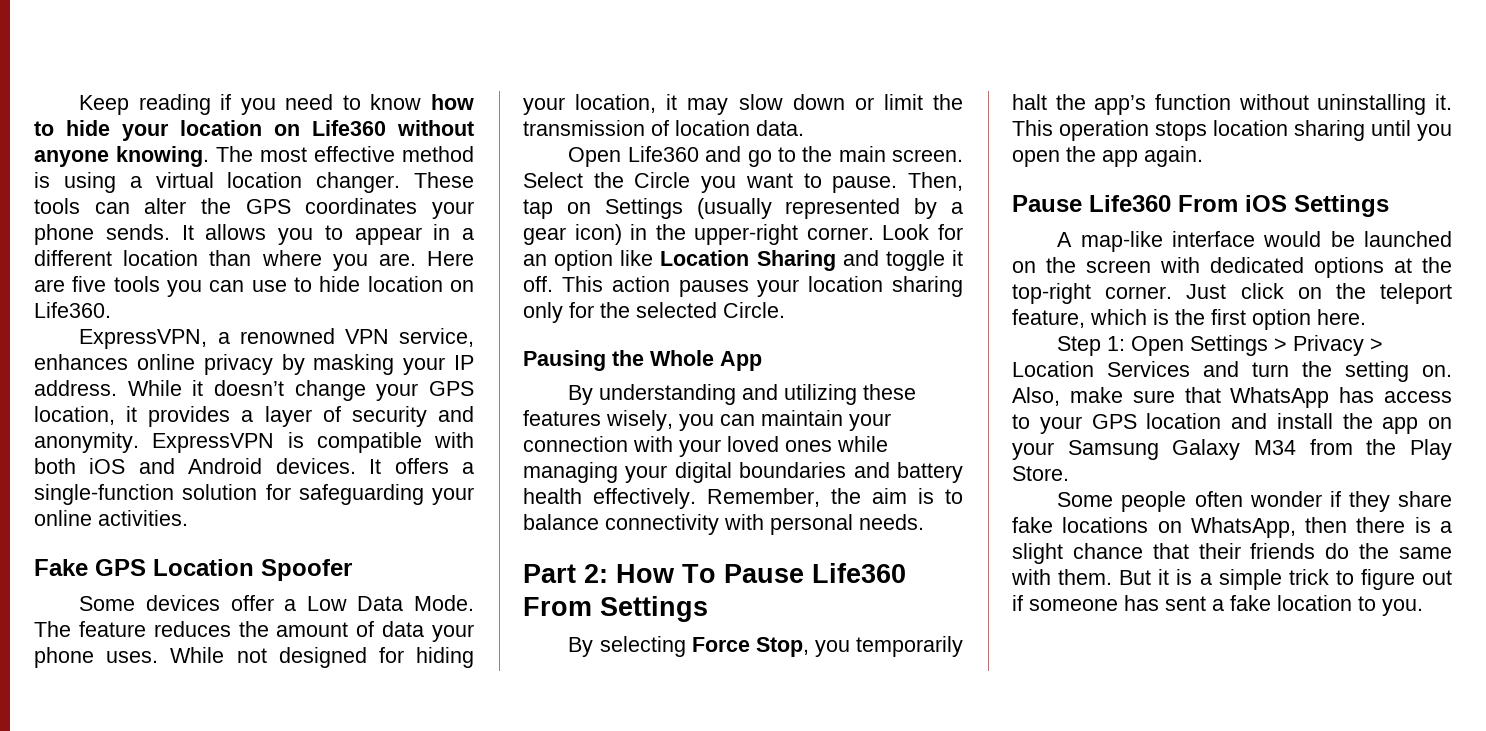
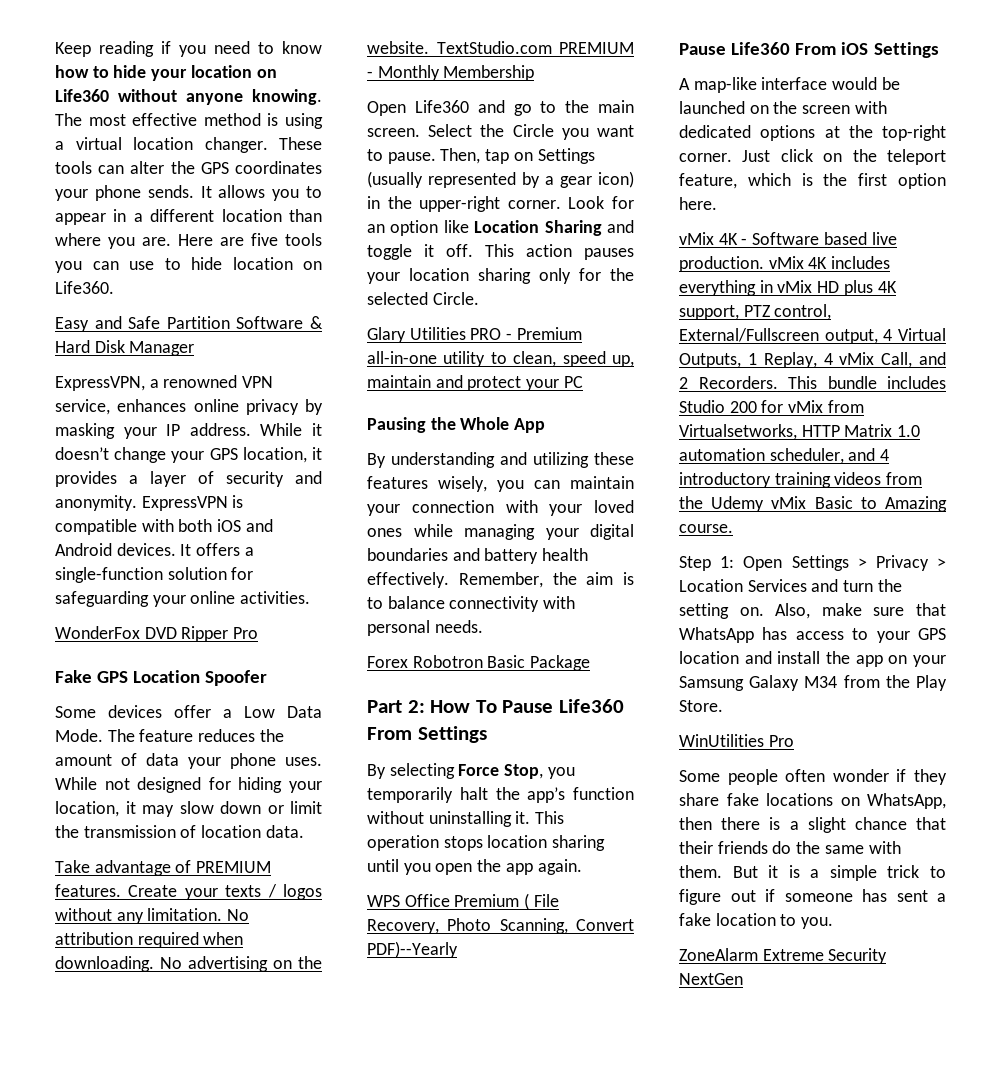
+ Easy and Safe Partition Software & Hard Disk Manager
+ WonderFox DVD Ripper Pro
+ Take advantage of PREMIUM features. Create your texts / logos without any limitation. No attribution required when downloading. No advertising on the website. TextStudio.com PREMIUM - Monthly Membership
+ Glary Utilities PRO - Premium all-in-one utility to clean, speed up, maintain and protect your PC
+ Forex Robotron Basic Package
+ WPS Office Premium ( File Recovery, Photo Scanning, Convert PDF)--Yearly
+ vMix 4K - Software based live production. vMix 4K includes everything in vMix HD plus 4K support, PTZ control, External/Fullscreen output, 4 Virtual Outputs, 1 Replay, 4 vMix Call, and 2 Recorders. This bundle includes Studio 200 for vMix from Virtualsetworks, HTTP Matrix 1.0 automation scheduler, and 4 introductory training videos from the Udemy vMix Basic to Amazing course.
+ WinUtilities Pro
+ ZoneAlarm Extreme Security NextGen

